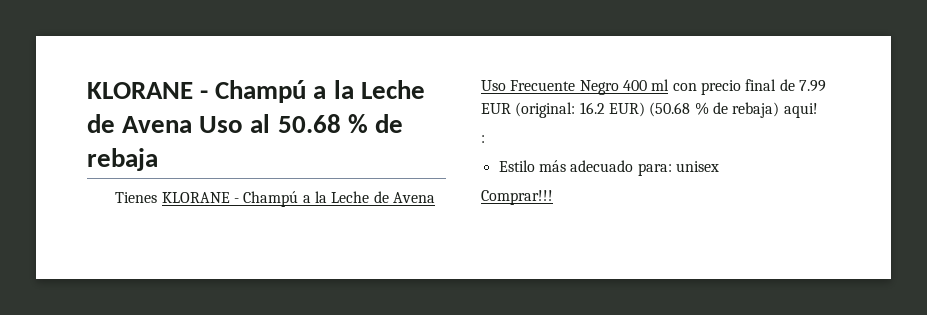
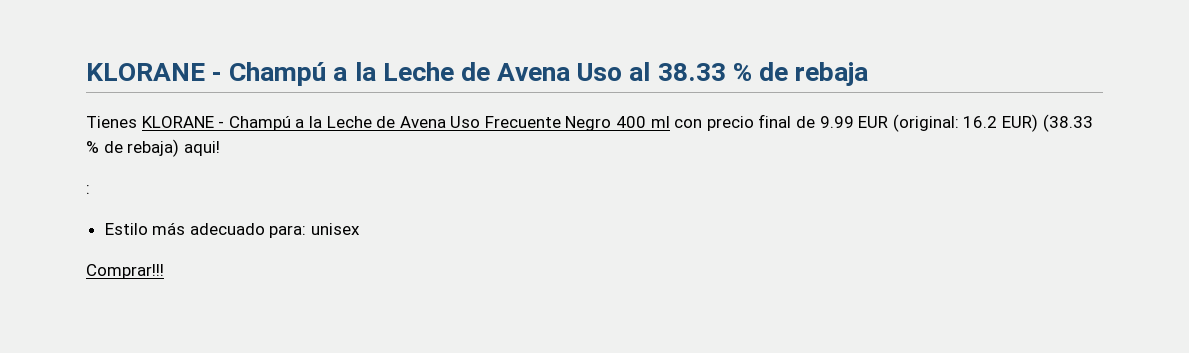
- KLORANE - Champú a la Leche de Avena Uso al 50.68 % de rebaja
+ KLORANE - Champú a la Leche de Avena Uso al 38.33 % de rebaja
- Tienes KLORANE - Champú a la Leche de Avena Uso Frecuente Negro 400 ml con precio final de 7.99 EUR (original: 16.2 EUR) (50.68 % de rebaja) aqui!
+ Tienes KLORANE - Champú a la Leche de Avena Uso Frecuente Negro 400 ml con precio final de 9.99 EUR (original: 16.2 EUR) (38.33 % de rebaja) aqui!

